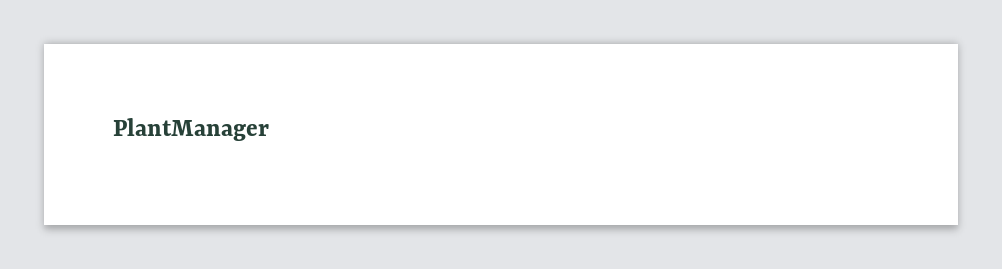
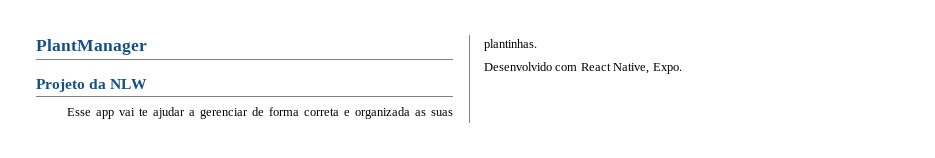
+ Projeto da NLW
+ Esse app vai te ajudar a gerenciar de forma correta e organizada as suas plantinhas.
+ Desenvolvido com React Native, Expo.

